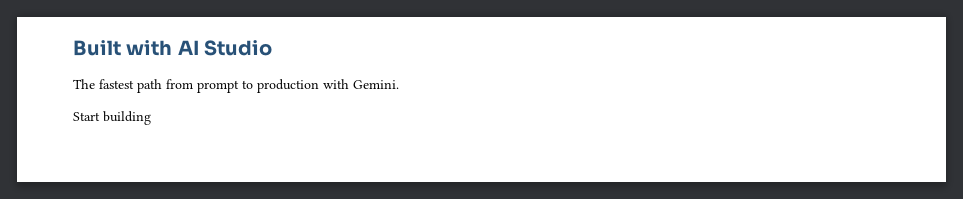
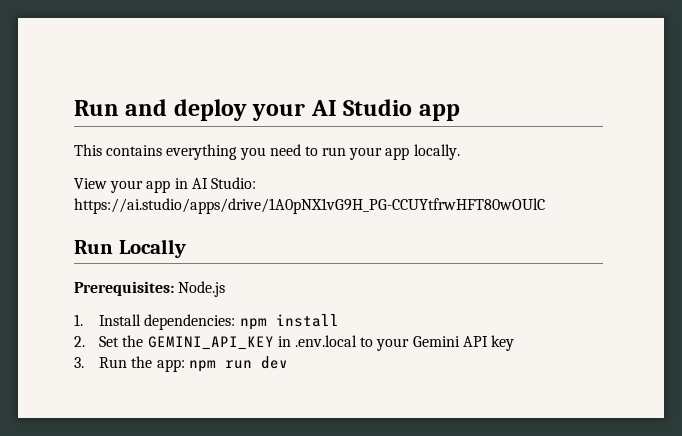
- Built with AI Studio
- The fastest path from prompt to production with Gemini.
- Start building
+ Run and deploy your AI Studio app
+ This contains everything you need to run your app locally.
+ View your app in AI Studio: https://ai.studio/apps/drive/1A0pNX1vG9H_PG-CCUYtfrwHFT80wOUlC
+ Run Locally
+ Prerequisites: Node.js
+ 1. Install dependencies: npm install
+ 2. Set the GEMINI_API_KEY in .env.local to your Gemini API key
+ 3. Run the app: npm run dev

